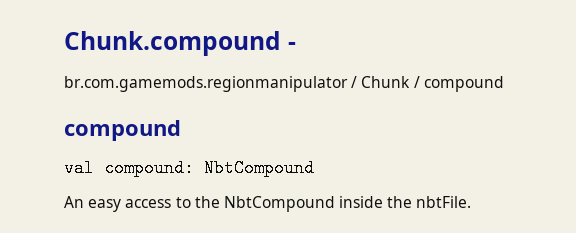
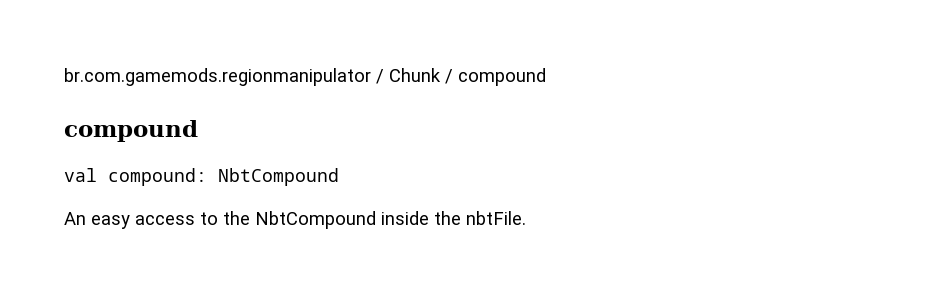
- Chunk.compound -

